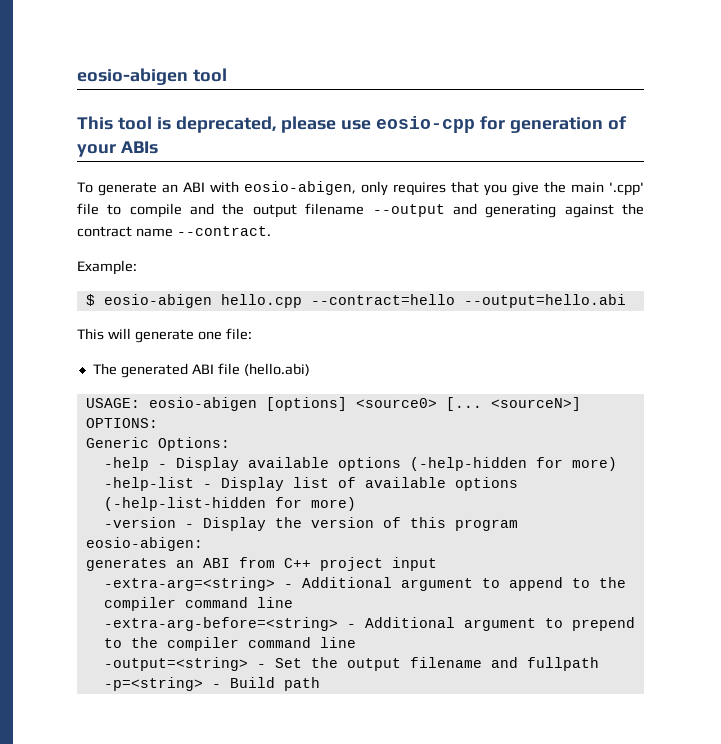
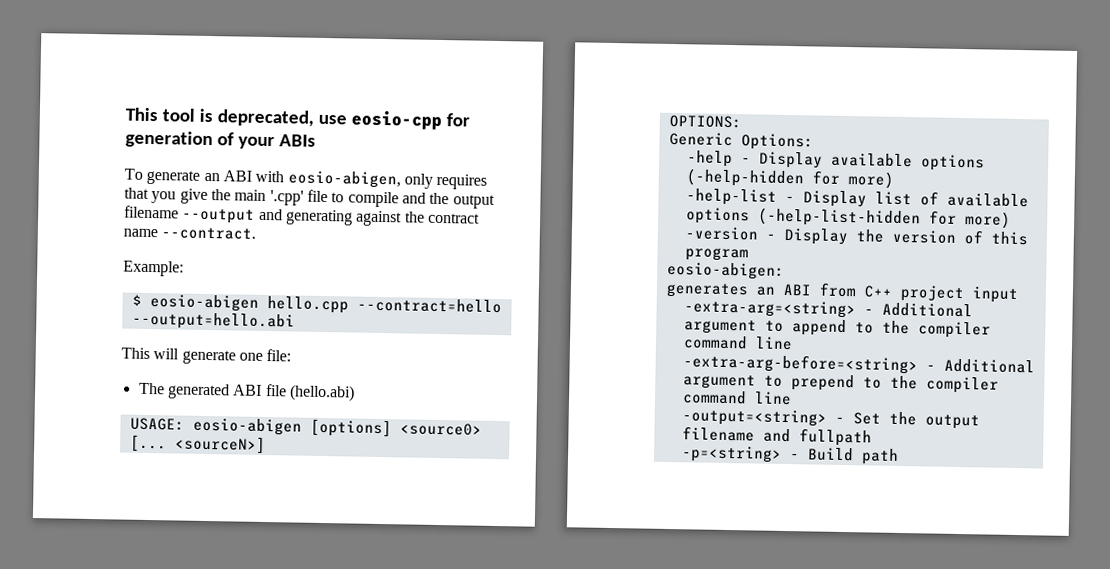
- eosio-abigen tool
- This tool is deprecated, please use eosio-cpp for generation of your ABIs
+ This tool is deprecated, use eosio-cpp for generation of your ABIs

